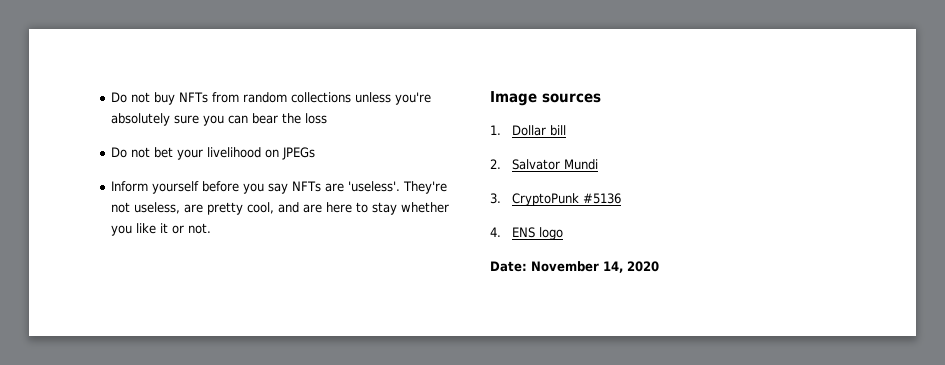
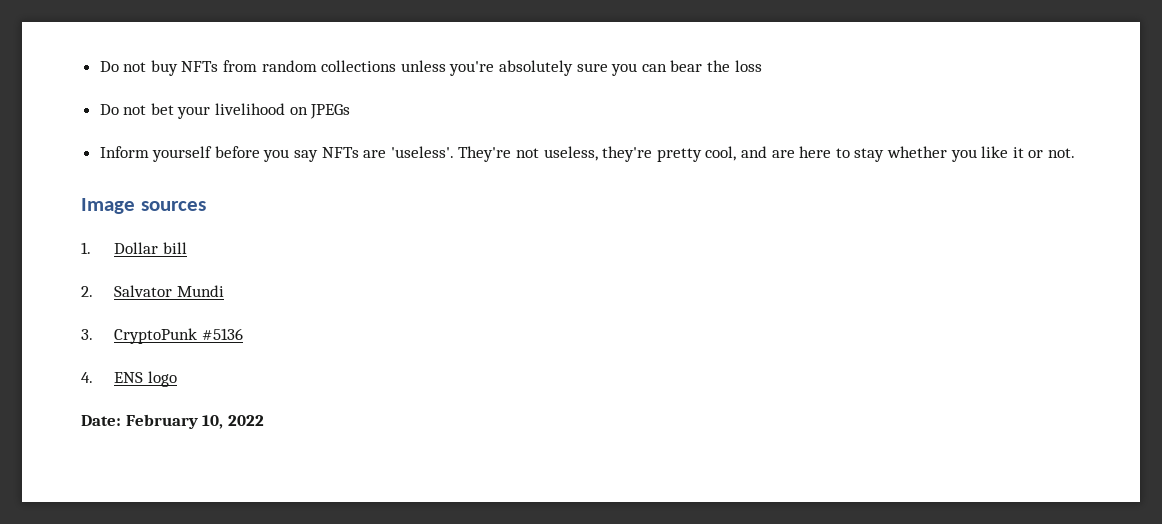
- They're not useless, are pretty cool, and are here to stay whether you like it or not.
+ They're not useless, they're pretty cool, and are here to stay whether you like it or not.
- Date: November 14, 2020
+ Date: February 10, 2022

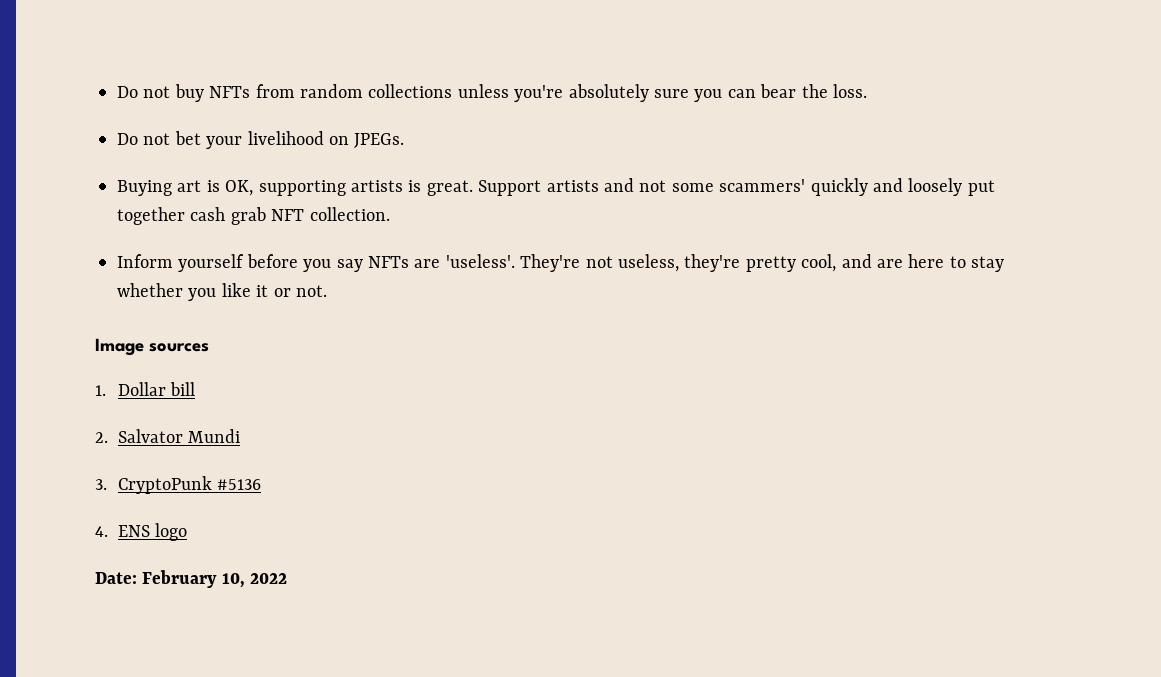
- Do not buy NFTs from random collections unless you're absolutely sure you can bear the loss
+ Do not buy NFTs from random collections unless you're absolutely sure you can bear the loss.
- Do not bet your livelihood on JPEGs
+ Do not bet your livelihood on JPEGs.
+ Buying art is OK, supporting artists is great. Support artists and not some scammers' quickly and loosely put together cash grab NFT collection.

